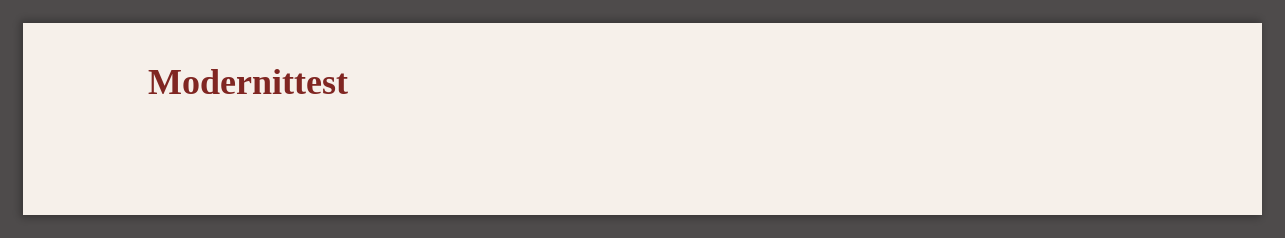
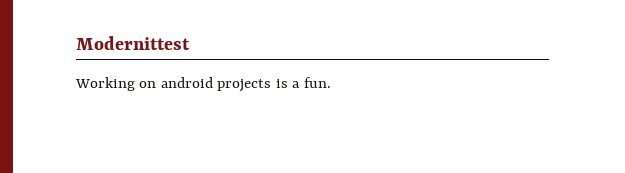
+ Working on android projects is a fun.

